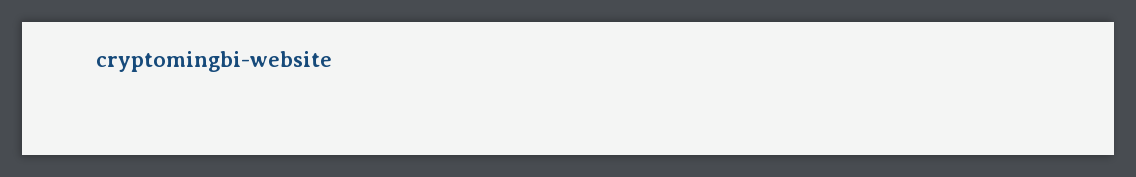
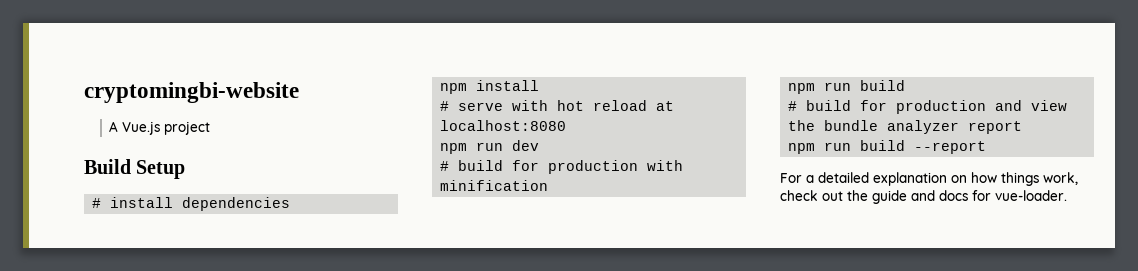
+ A Vue.js project
+ Build Setup
+ # install dependencies
+ npm install
+ # serve with hot reload at localhost:8080
+ npm run dev
+ # build for production with minification
+ npm run build
+ # build for production and view the bundle analyzer report
+ npm run build --report
+ For a detailed explanation on how things work, check out the guide and docs for vue-loader.

